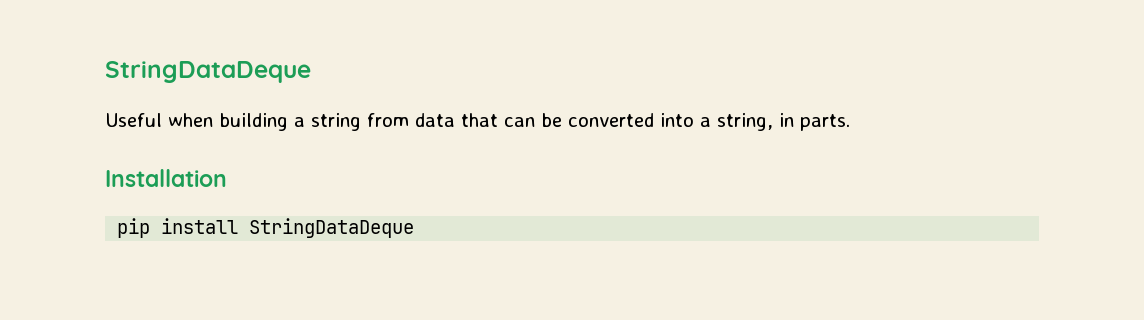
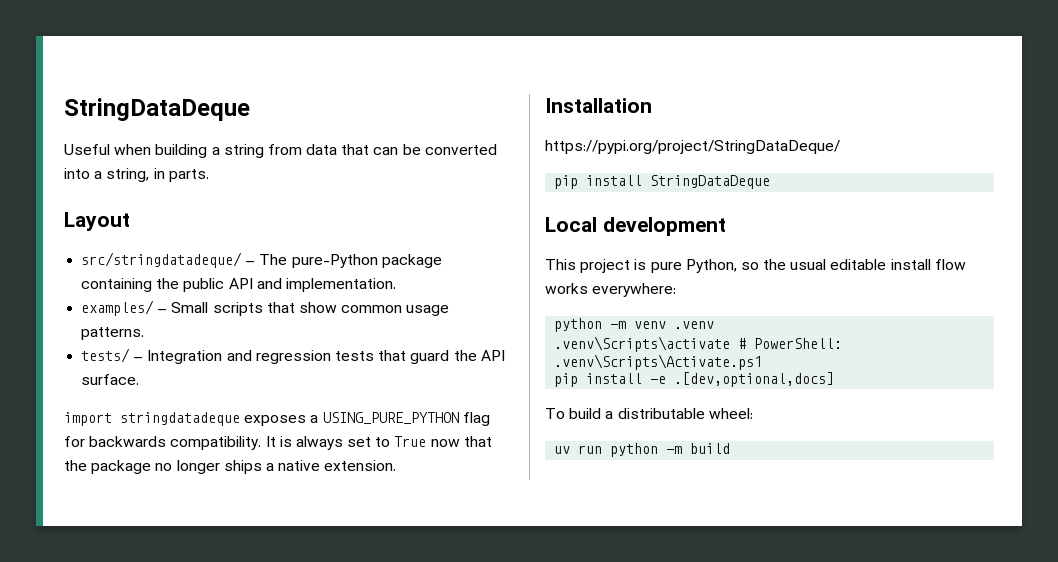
+ Layout
+ src/stringdatadeque/ – The pure-Python package containing the public API and implementation.
+ examples/ – Small scripts that show common usage patterns.
+ tests/ – Integration and regression tests that guard the API surface.
+ import stringdatadeque exposes a USING_PURE_PYTHON flag for backwards compatibility. It is always set to True now that the package no longer ships a native extension.
+ https://pypi.org/project/StringDataDeque/
+ Local development
+ This project is pure Python, so the usual editable install flow works everywhere:
+ python -m venv .venv
+ .venv\Scripts\activate # PowerShell: .venv\Scripts\Activate.ps1
+ pip install -e .[dev,optional,docs]
+ To build a distributable wheel:
+ uv run python -m build

